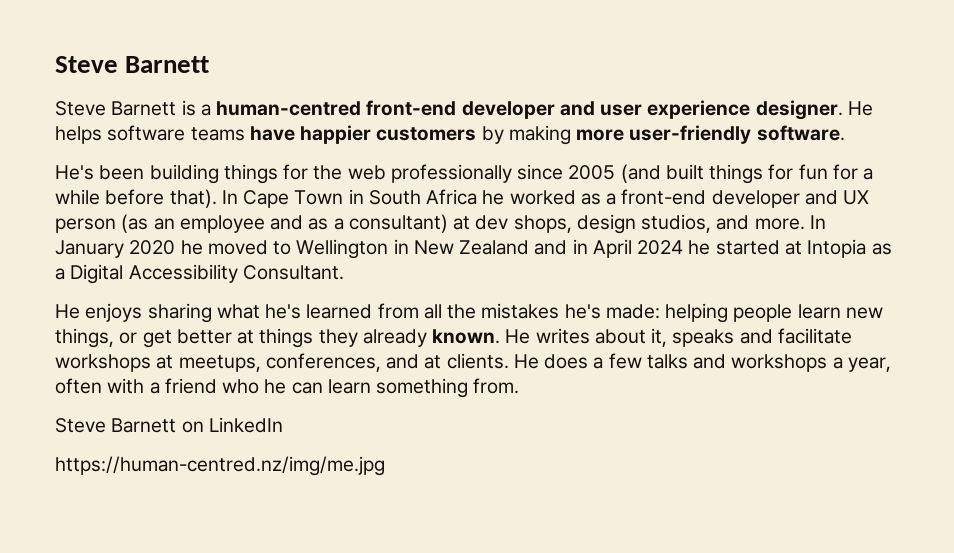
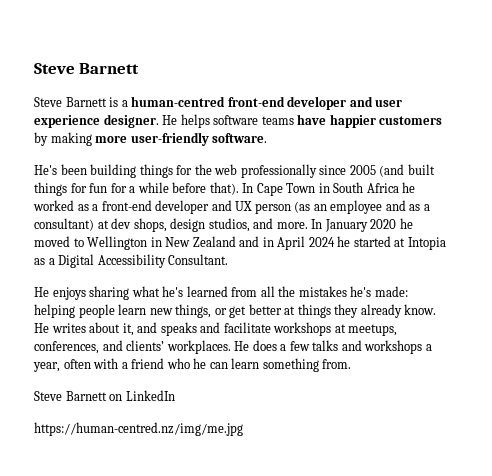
- He enjoys sharing what he's learned from all the mistakes he's made: helping people learn new things, or get better at things they already known.
+ He enjoys sharing what he's learned from all the mistakes he's made: helping people learn new things, or get better at things they already know.
- He writes about it, speaks and facilitate workshops at meetups, conferences, and at clients.
+ He writes about it, and speaks and facilitate workshops at meetups, conferences, and clients’ workplaces.

